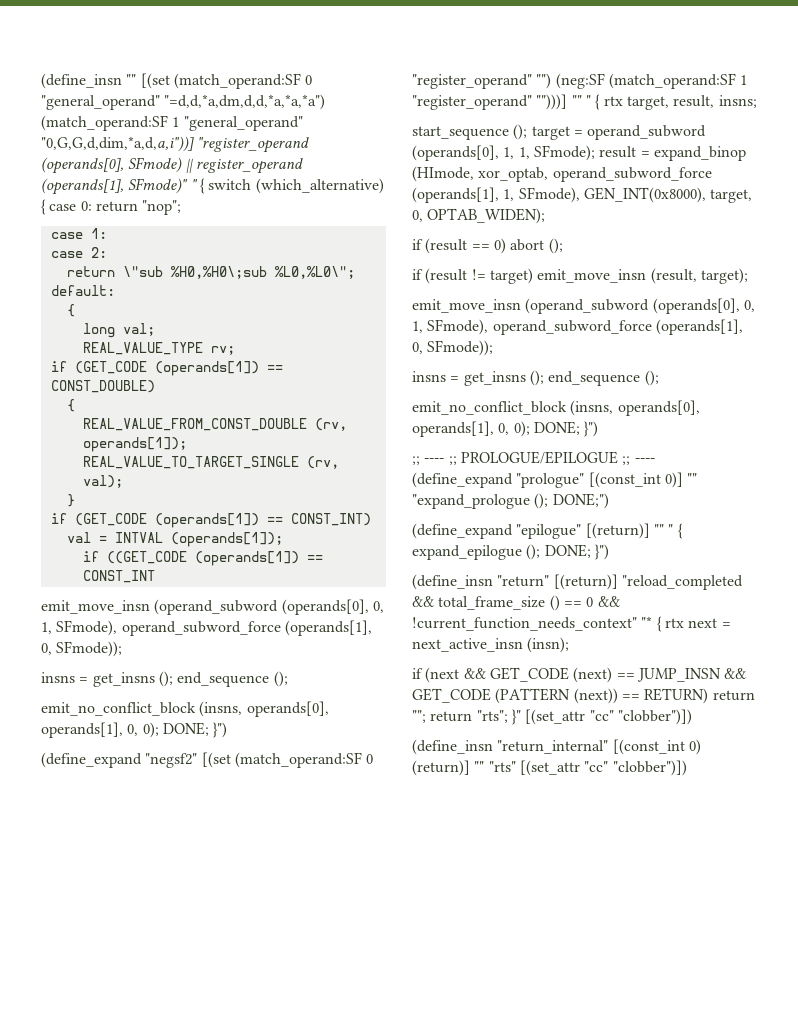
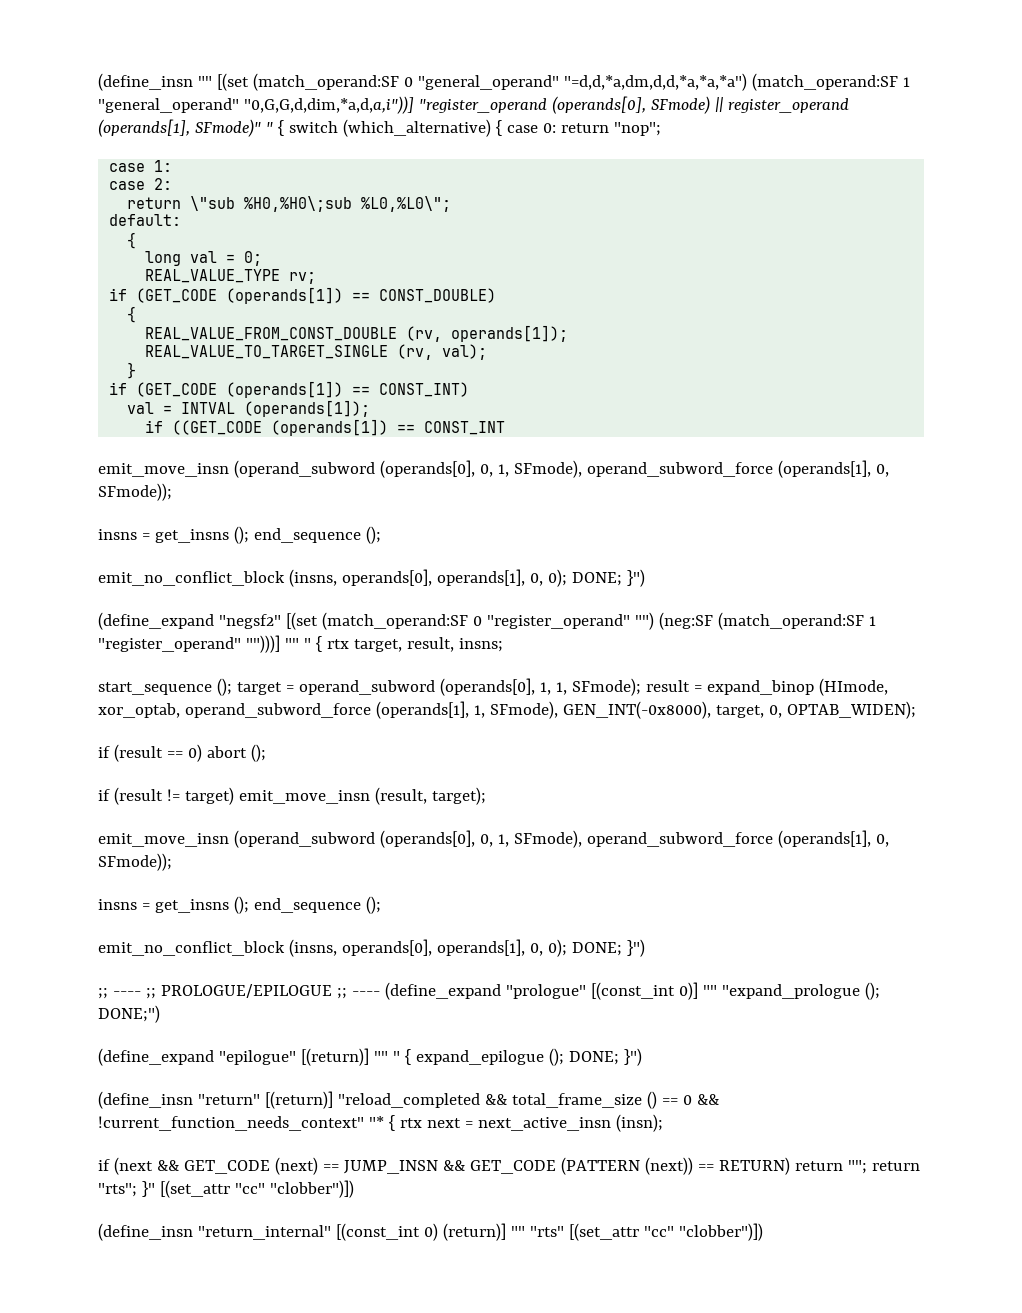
- long val;
+ long val = 0;
- start_sequence (); target = operand_subword (operands[0], 1, 1, SFmode); result = expand_binop (HImode, xor_optab, operand_subword_force (operands[1], 1, SFmode), GEN_INT(0x8000), target, 0, OPTAB_WIDEN);
+ start_sequence (); target = operand_subword (operands[0], 1, 1, SFmode); result = expand_binop (HImode, xor_optab, operand_subword_force (operands[1], 1, SFmode), GEN_INT(-0x8000), target, 0, OPTAB_WIDEN);

